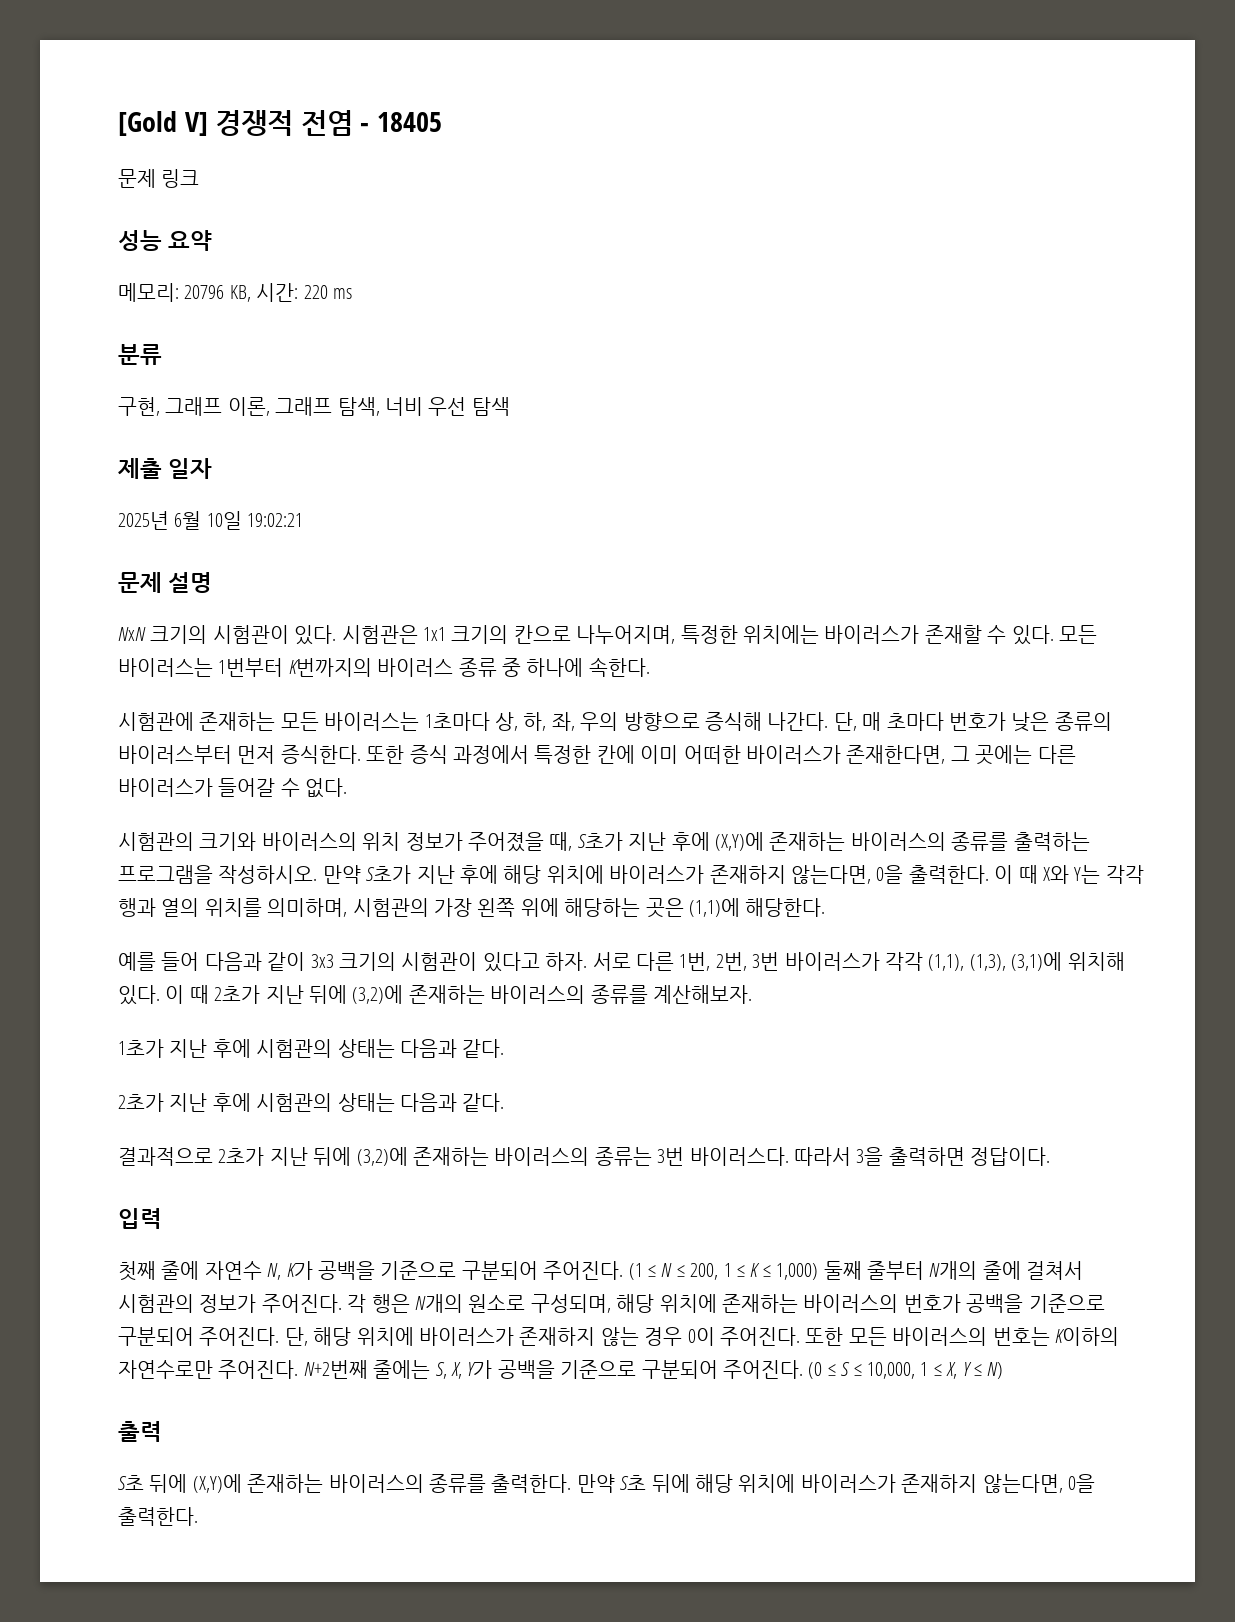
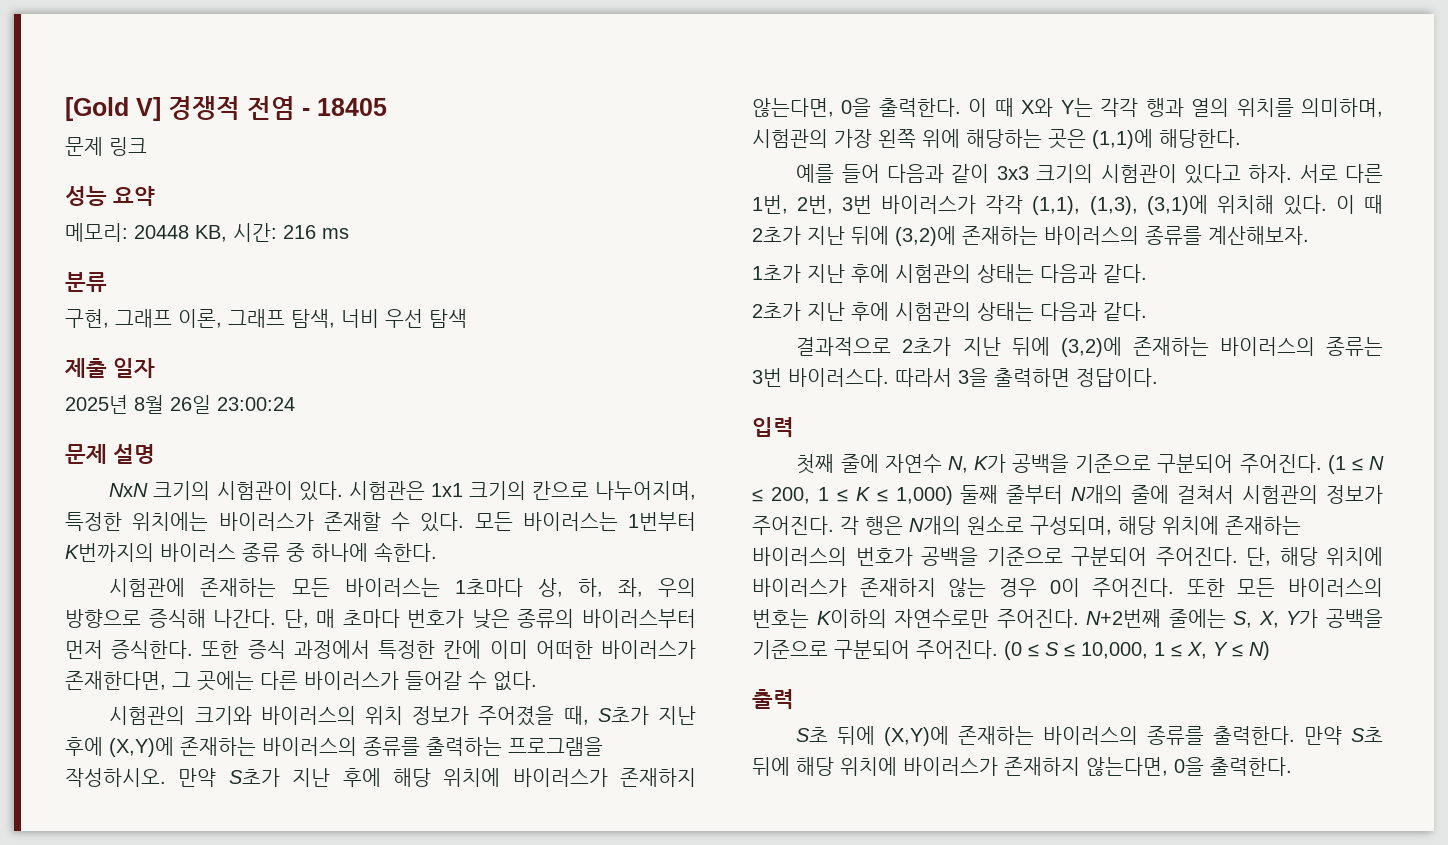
- 메모리: 20796 KB, 시간: 220 ms
+ 메모리: 20448 KB, 시간: 216 ms
- 2025년 6월 10일 19:02:21
+ 2025년 8월 26일 23:00:24

